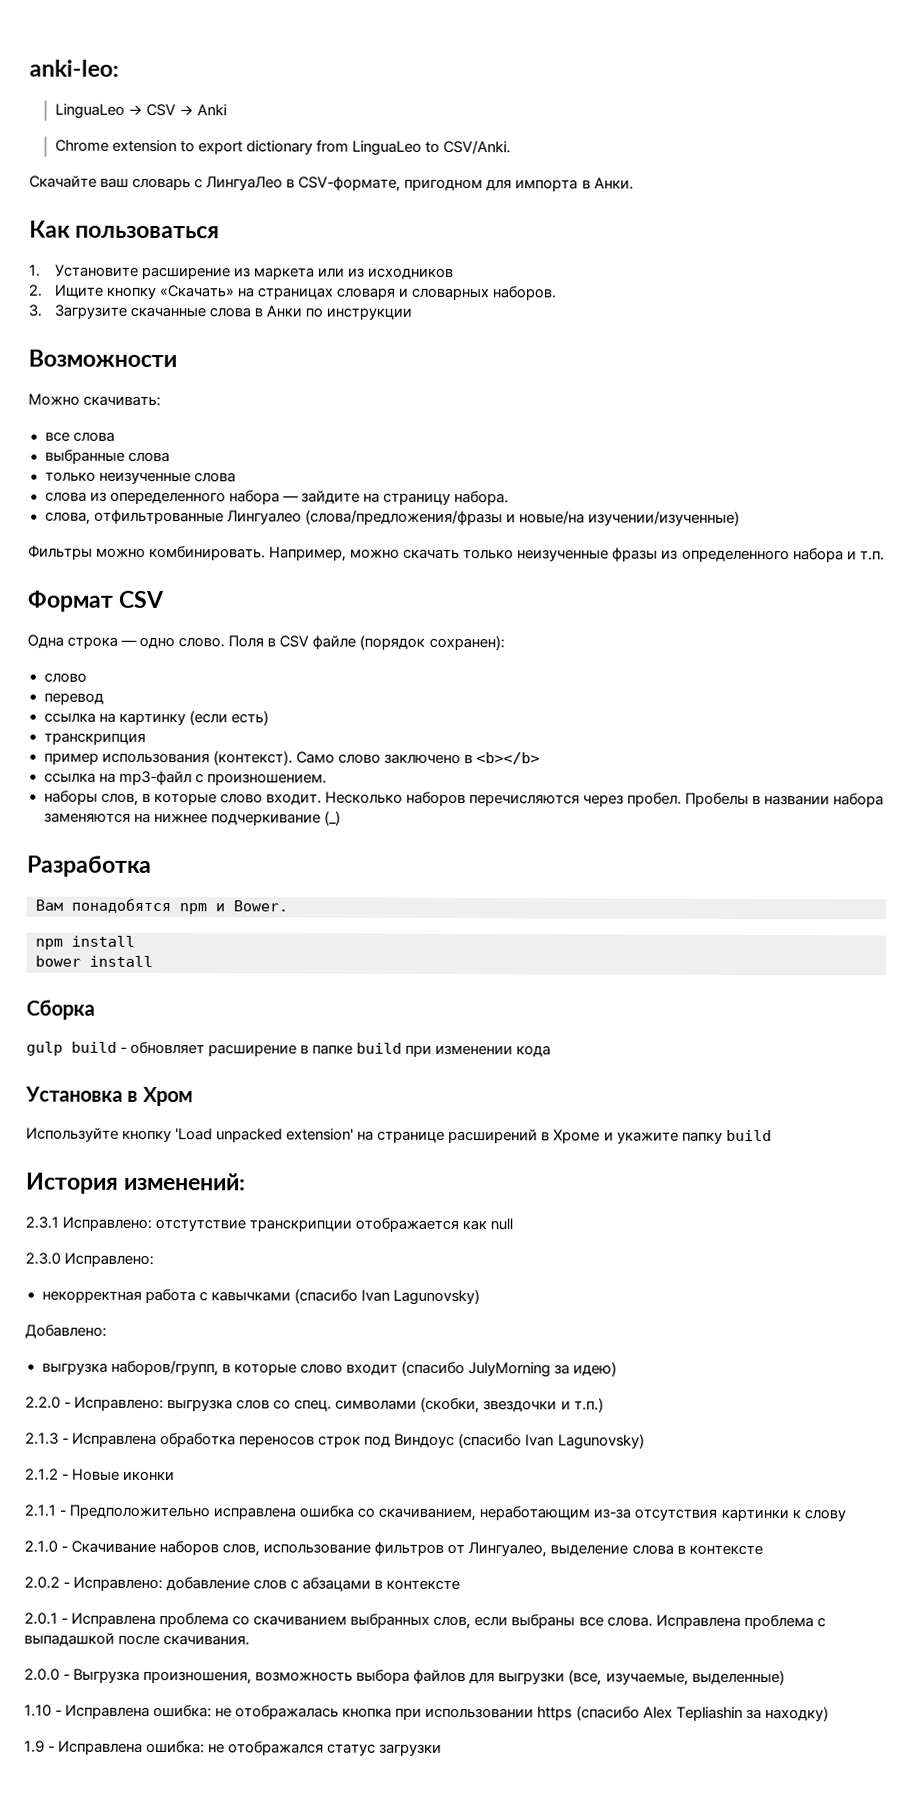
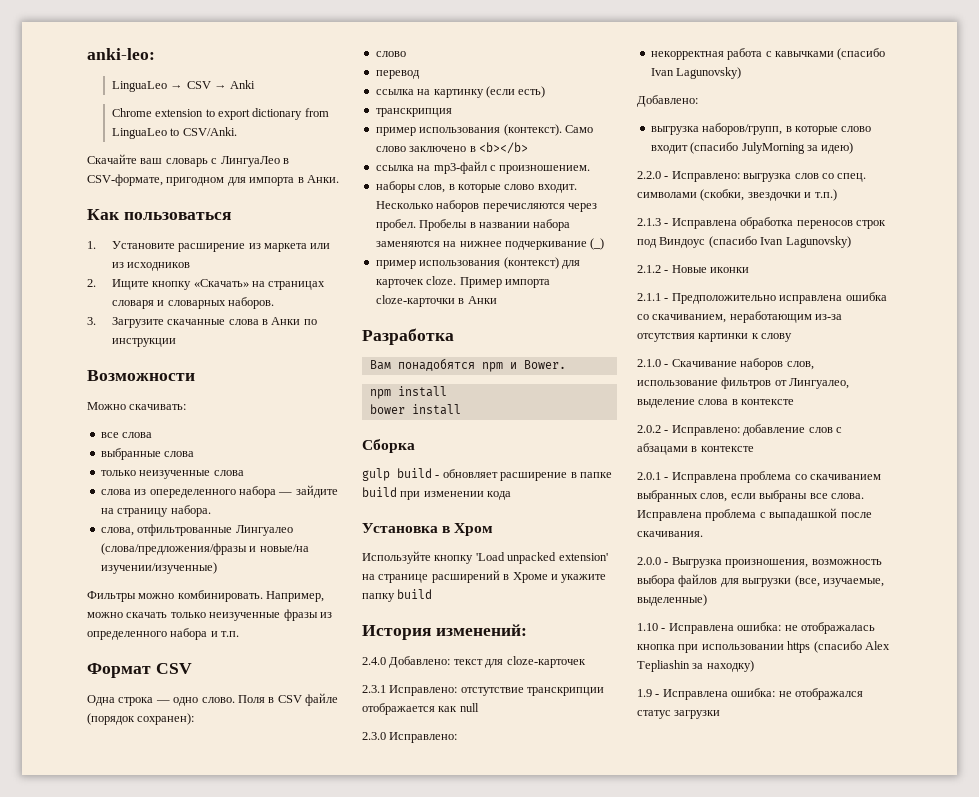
+ пример использования (контекст) для карточек cloze. Пример импорта cloze-карточки в Анки
+ 2.4.0 Добавлено: текст для cloze-карточек

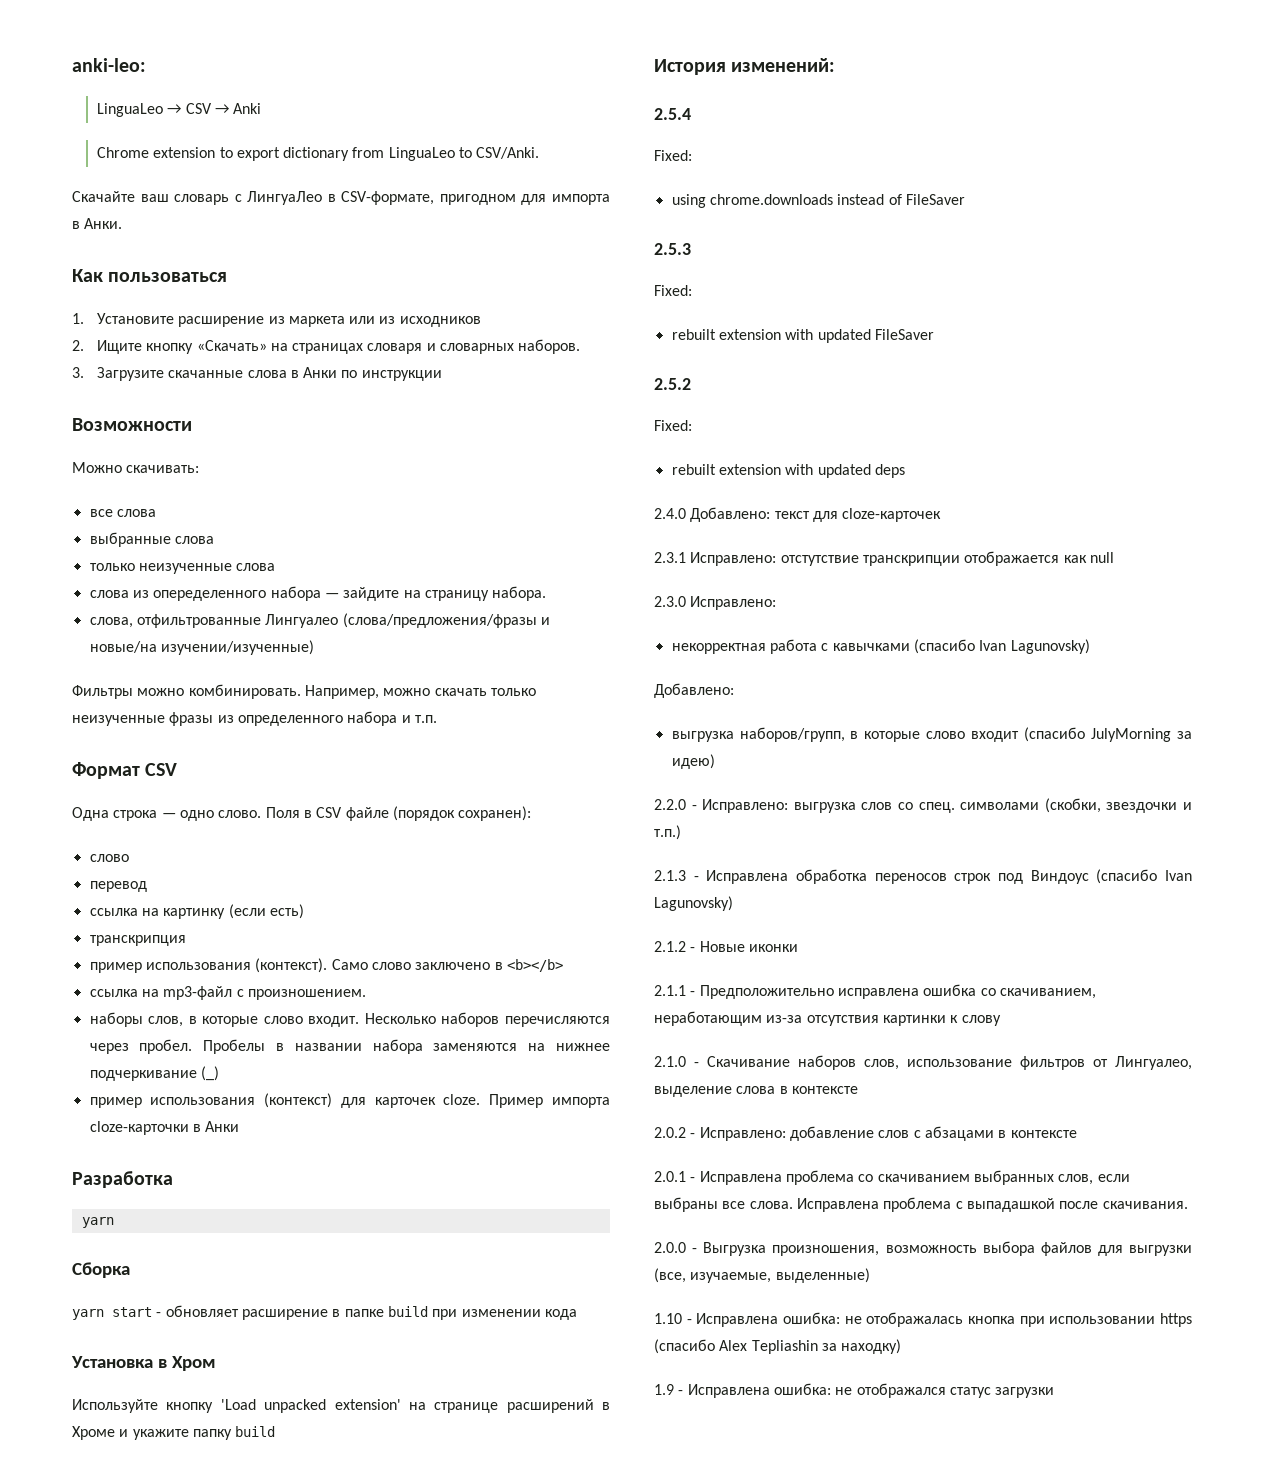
  Разработка
- Вам понадобятся npm и Bower.
- npm install
- bower install
+ yarn
- gulp build - обновляет расширение в папке build при изменении кода
+ yarn start - обновляет расширение в папке build при изменении кода
+ 2.5.4
+ Fixed:
+ using chrome.downloads instead of FileSaver
+ 2.5.3
+ Fixed:
+ rebuilt extension with updated FileSaver
+ 2.5.2
+ Fixed:
+ rebuilt extension with updated deps

